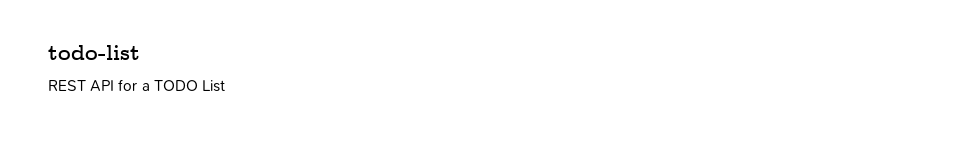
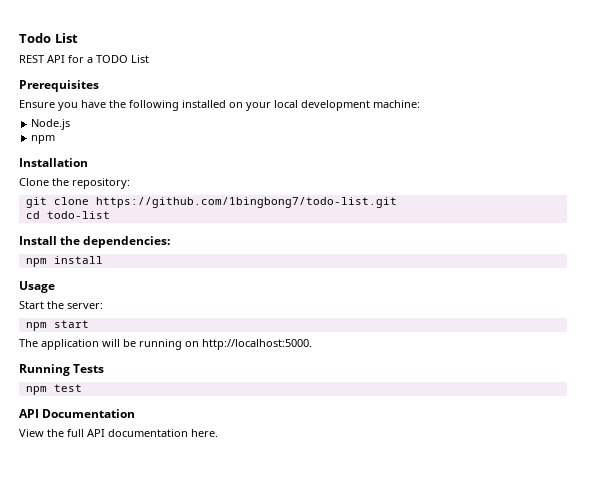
- todo-list
+ Todo List
+ Prerequisites
+ Ensure you have the following installed on your local development machine:
+ Node.js
+ npm
+ Installation
+ Clone the repository:
+ git clone https://github.com/1bingbong7/todo-list.git
+ cd todo-list
+ Install the dependencies:
+ npm install
+ Usage
+ Start the server:
+ npm start
+ The application will be running on http://localhost:5000.
+ Running Tests
+ npm test
+ API Documentation
+ View the full API documentation here.

